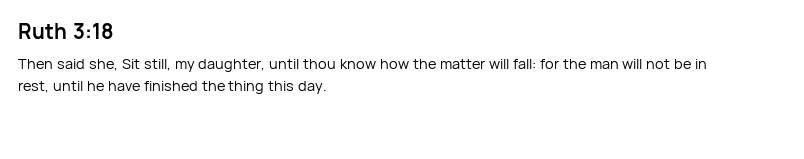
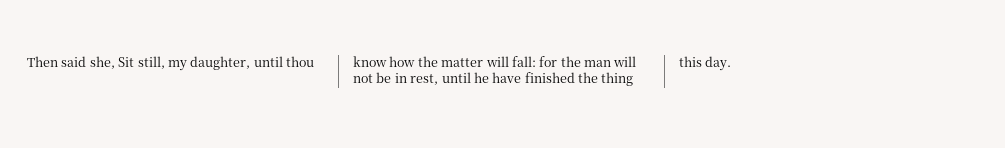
- Ruth 3:18

